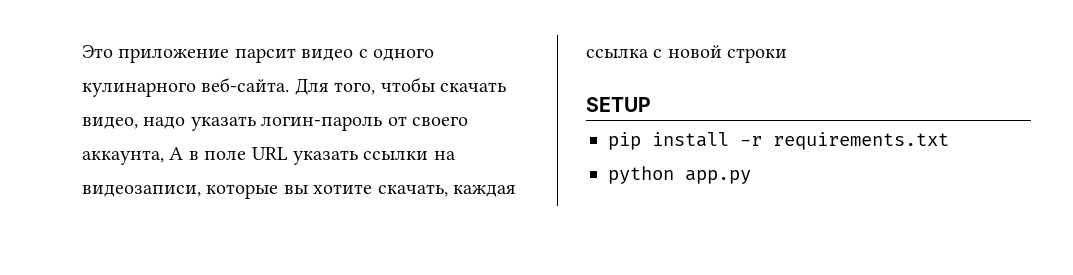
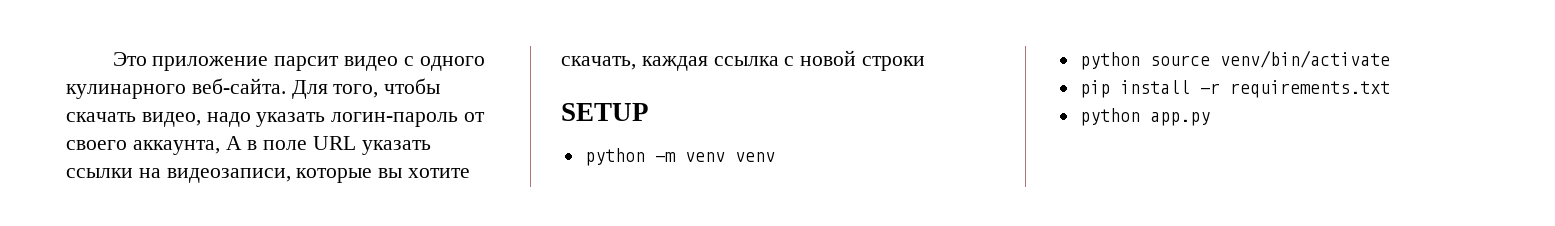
+ python -m venv venv
+ python source venv/bin/activate

